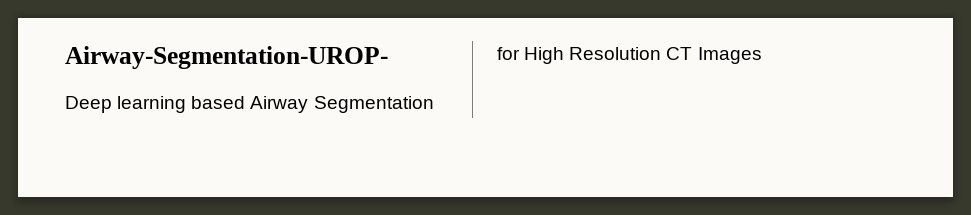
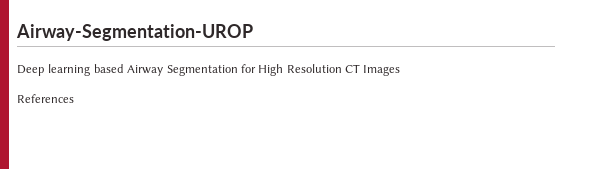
- Airway-Segmentation-UROP-
+ Airway-Segmentation-UROP
+ References

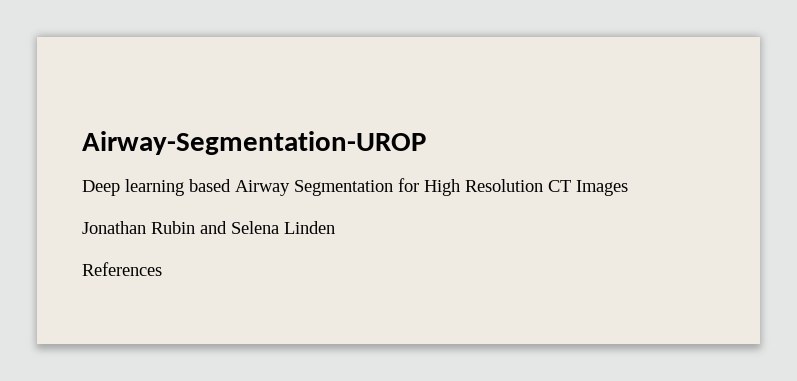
+ Jonathan Rubin and Selena Linden

